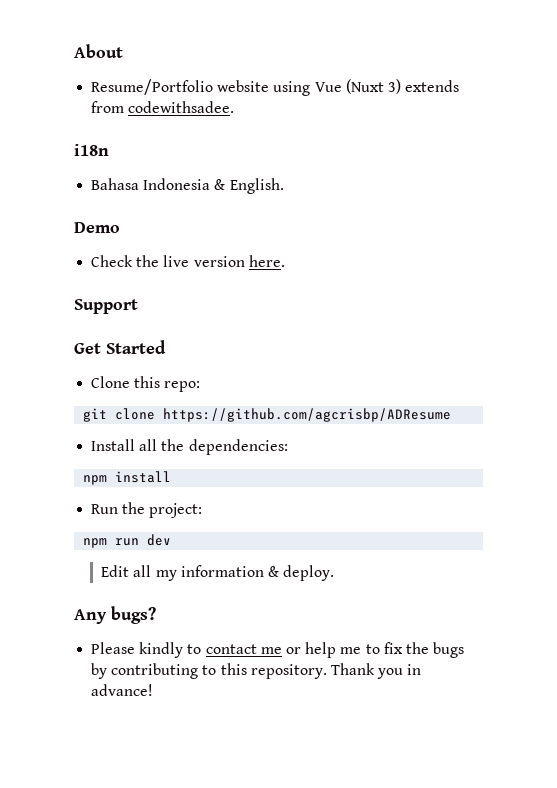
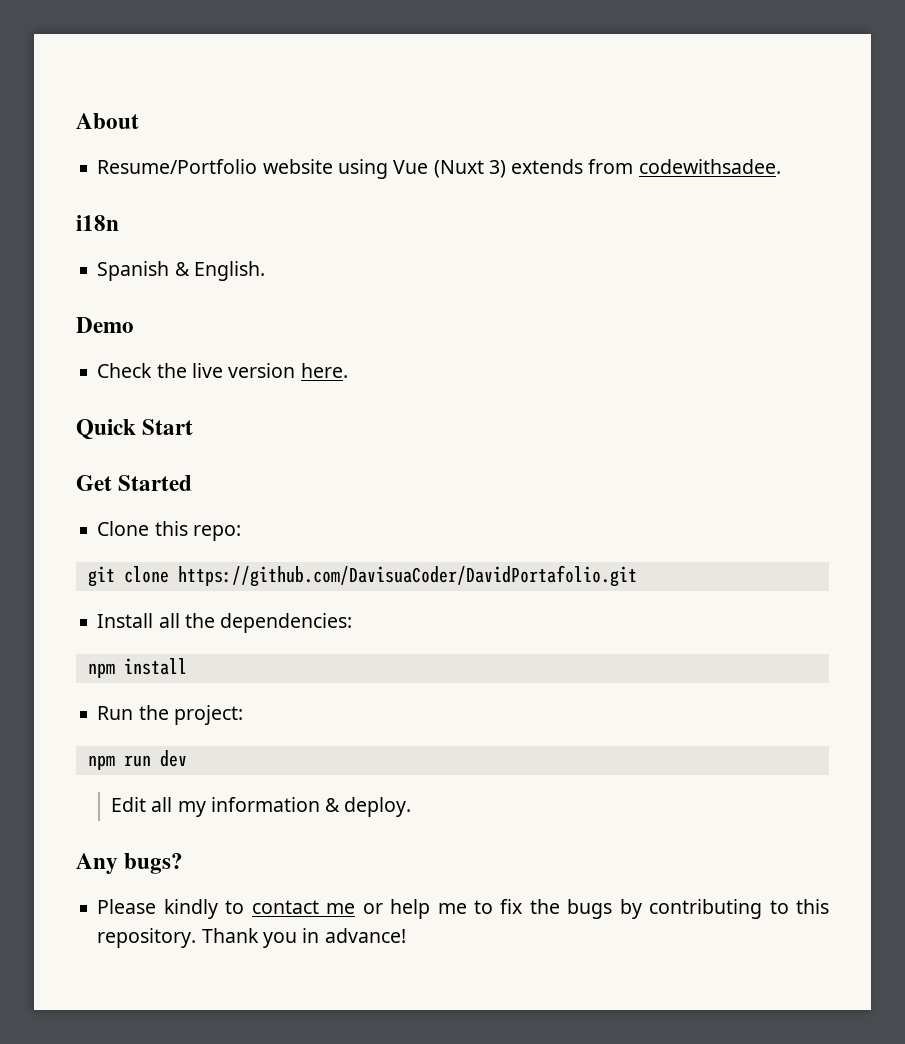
- Bahasa Indonesia & English.
+ Spanish & English.
- Support
+ Quick Start
- git clone https://github.com/agcrisbp/ADResume
+ git clone https://github.com/DavisuaCoder/DavidPortafolio.git

